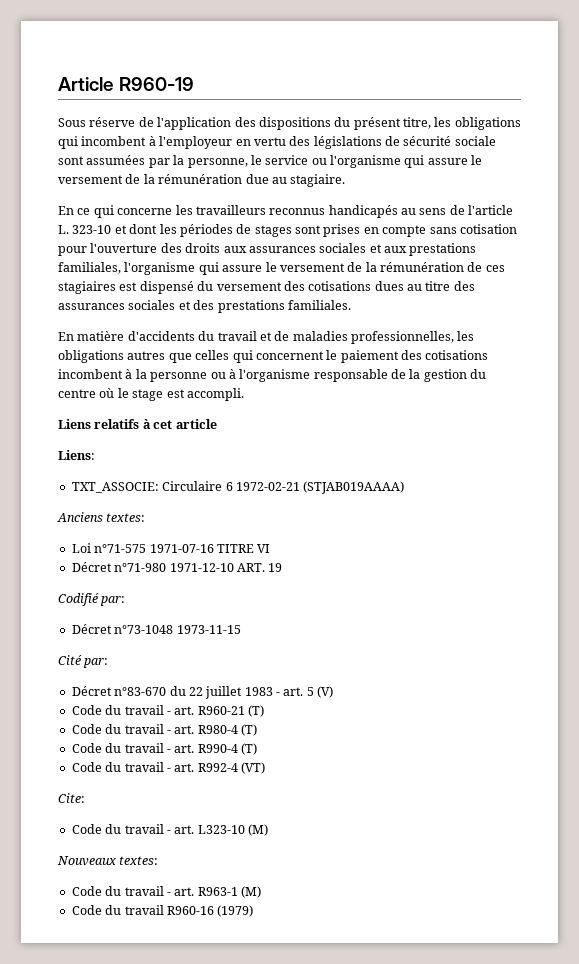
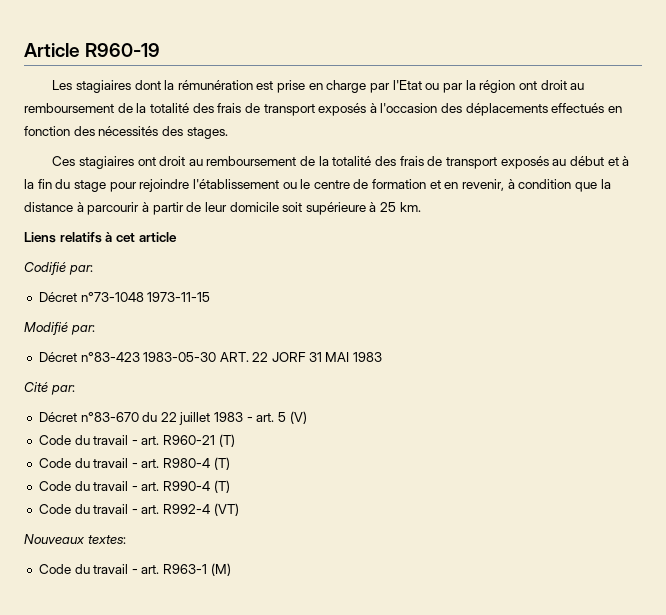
- Sous réserve de l'application des dispositions du présent titre, les obligations qui incombent à l'employeur en vertu des législations de sécurité sociale sont assumées par la personne, le service ou l'organisme qui assure le versement de la rémunération due au stagiaire.
- En ce qui concerne les travailleurs reconnus handicapés au sens de l'article L. 323-10 et dont les périodes de stages sont prises en compte sans cotisation pour l'ouverture des droits aux assurances sociales et aux prestations familiales, l'organisme qui assure le versement de la rémunération de ces stagiaires est dispensé du versement des cotisations dues au titre des assurances sociales et des prestations familiales.
- En matière d'accidents du travail et de maladies professionnelles, les obligations autres que celles qui concernent le paiement des cotisations incombent à la personne ou à l'organisme responsable de la gestion du centre où le stage est accompli.
+ Les stagiaires dont la rémunération est prise en charge par l'Etat ou par la région ont droit au remboursement de la totalité des frais de transport exposés à l'occasion des déplacements effectués en fonction des nécessités des stages.
+ Ces stagiaires ont droit au remboursement de la totalité des frais de transport exposés au début et à la fin du stage pour rejoindre l'établissement ou le centre de formation et en revenir, à condition que la distance à parcourir à partir de leur domicile soit supérieure à 25 km.
- Liens:
- TXT_ASSOCIE: Circulaire 6 1972-02-21 (STJAB019AAAA)
- Anciens textes:
- Loi n°71-575 1971-07-16 TITRE VI
- Décret n°71-980 1971-12-10 ART. 19
+ Modifié par:
+ Décret n°83-423 1983-05-30 ART. 22 JORF 31 MAI 1983
- Cite:
- Code du travail - art. L323-10 (M)
- Code du travail R960-16 (1979)

